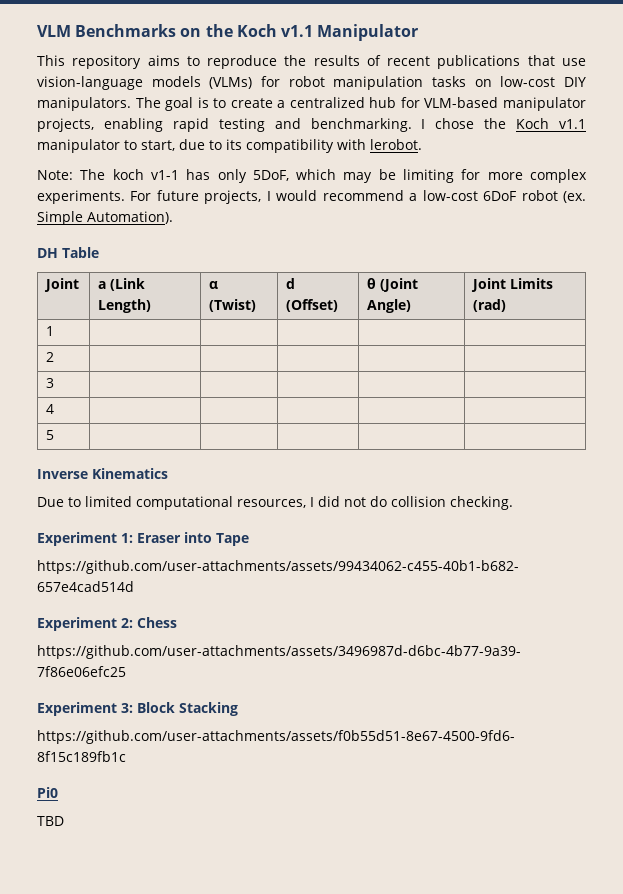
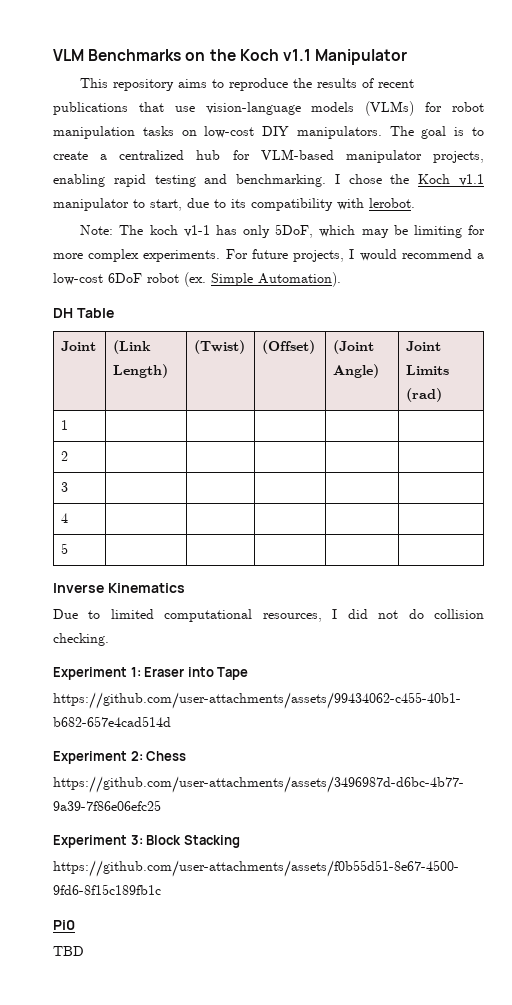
- Joint | a (Link Length) | α (Twist) | d (Offset) | θ (Joint Angle) | Joint Limits (rad)
+ Joint | (Link Length) | (Twist) | (Offset) | (Joint Angle) | Joint Limits (rad)

